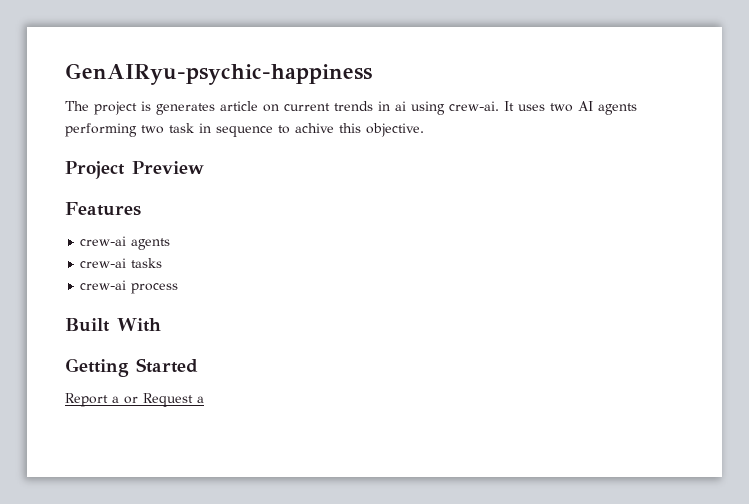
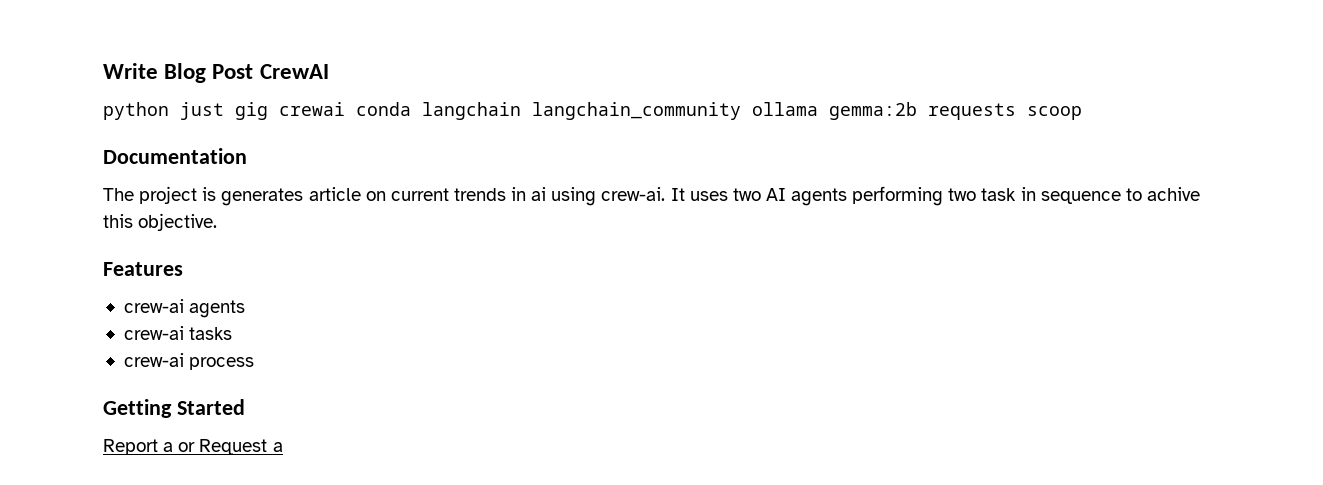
- GenAIRyu-psychic-happiness
+ Write Blog Post CrewAI
+ python just gig crewai conda langchain langchain_community ollama gemma:2b requests scoop
+ Documentation
- Project Preview
- Built With

